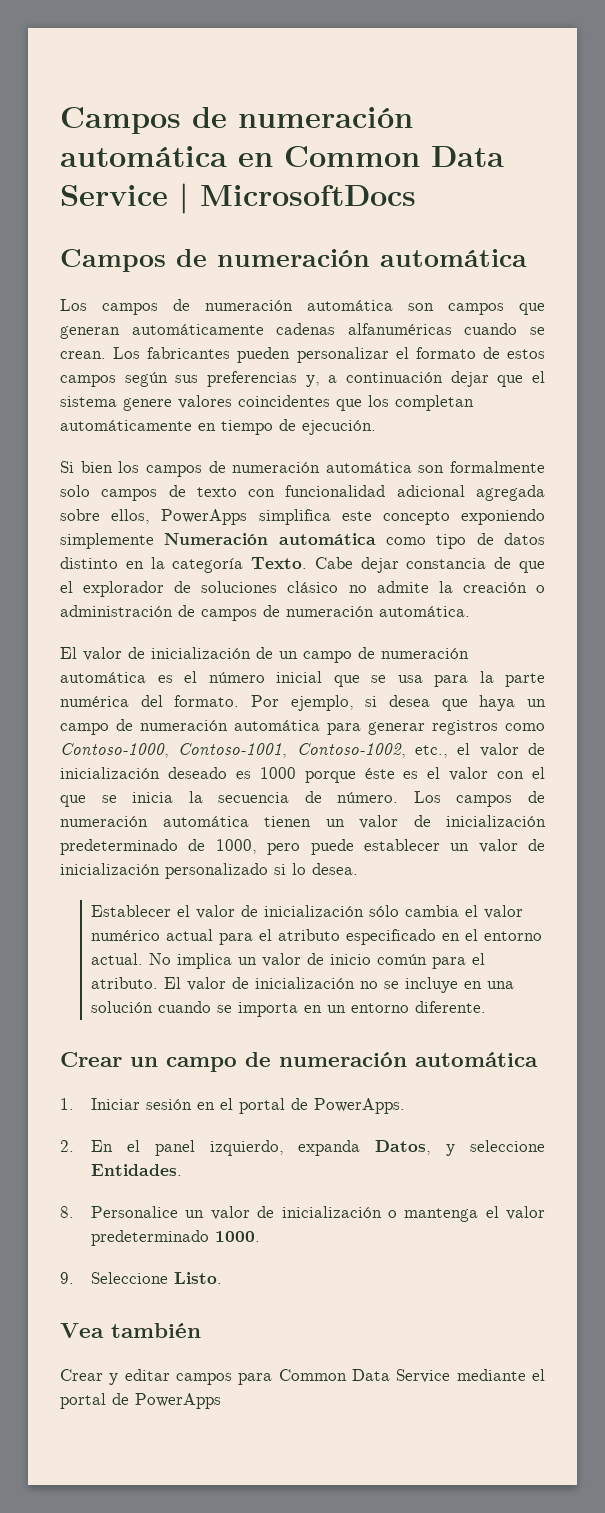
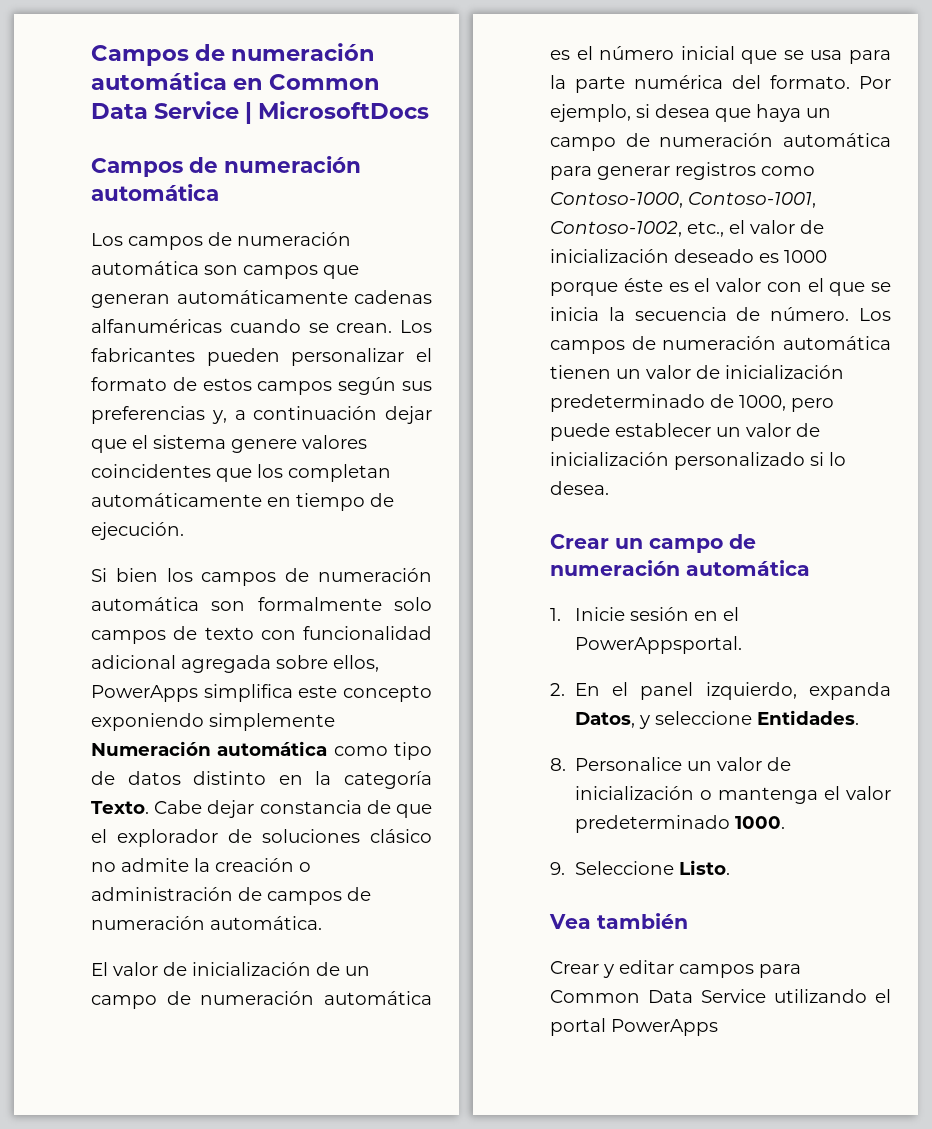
- Establecer el valor de inicialización sólo cambia el valor numérico actual para el atributo especificado en el entorno actual. No implica un valor de inicio común para el atributo. El valor de inicialización no se incluye en una solución cuando se importa en un entorno diferente.
- 1. Iniciar sesión en el portal de PowerApps.
+ 1. Inicie sesión en el PowerAppsportal.
- Crear y editar campos para Common Data Service mediante el portal de PowerApps
+ Crear y editar campos para Common Data Service utilizando el portal PowerApps

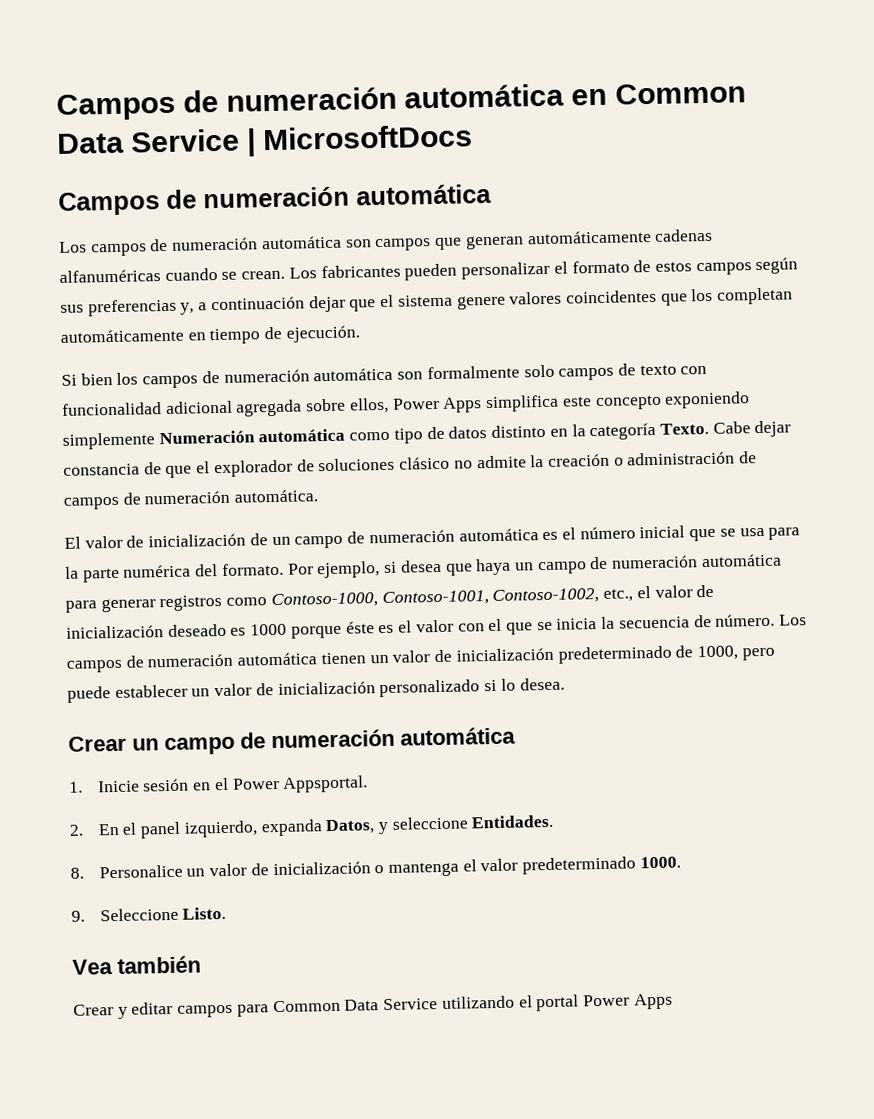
- Si bien los campos de numeración automática son formalmente solo campos de texto con funcionalidad adicional agregada sobre ellos, PowerApps simplifica este concepto exponiendo simplemente Numeración automática como tipo de datos distinto en la categoría Texto.
+ Si bien los campos de numeración automática son formalmente solo campos de texto con funcionalidad adicional agregada sobre ellos, Power Apps simplifica este concepto exponiendo simplemente Numeración automática como tipo de datos distinto en la categoría Texto.
- 1. Inicie sesión en el PowerAppsportal.
+ 1. Inicie sesión en el Power Appsportal.
- Crear y editar campos para Common Data Service utilizando el portal PowerApps
+ Crear y editar campos para Common Data Service utilizando el portal Power Apps

